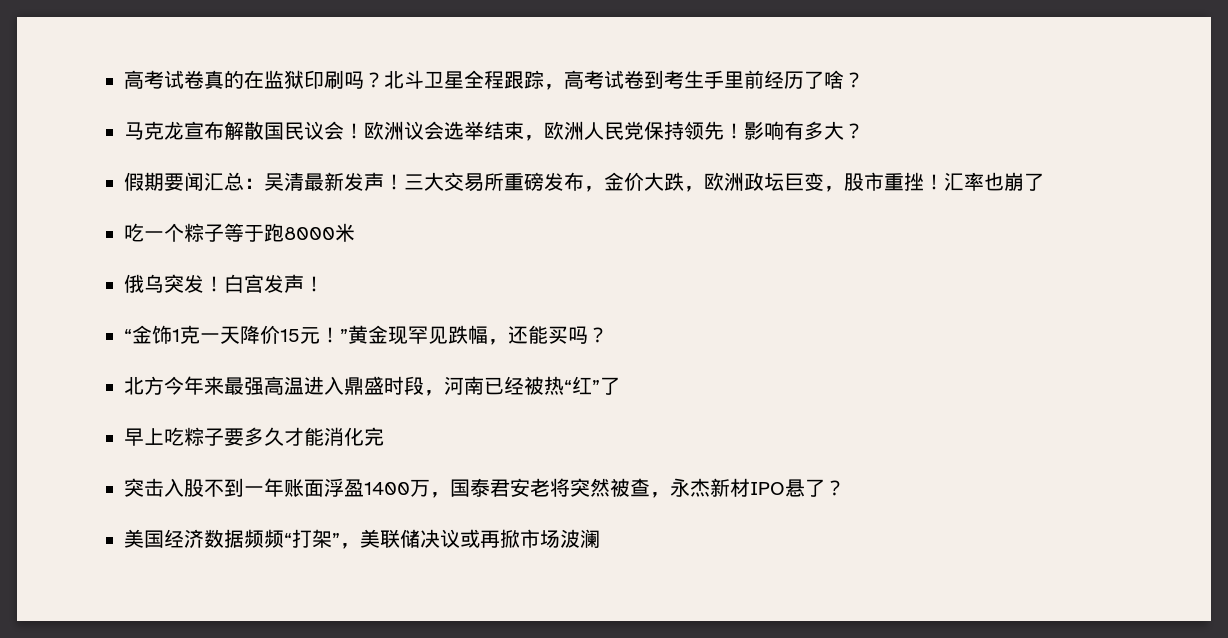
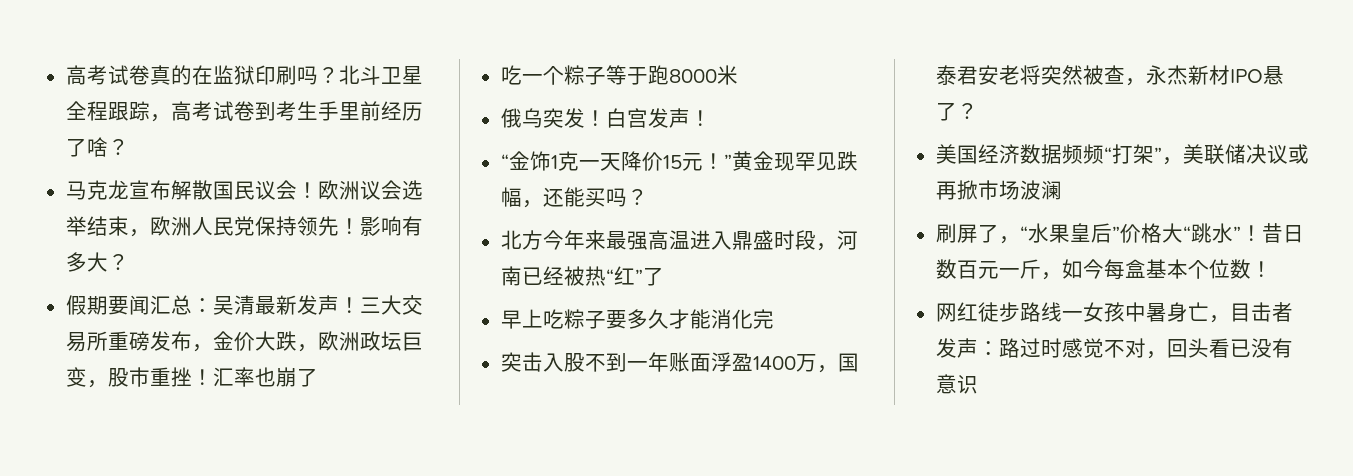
+ 刷屏了，“水果皇后”价格大“跳水”！昔日数百元一斤，如今每盒基本个位数！
+ 网红徒步路线一女孩中暑身亡，目击者发声：路过时感觉不对，回头看已没有意识

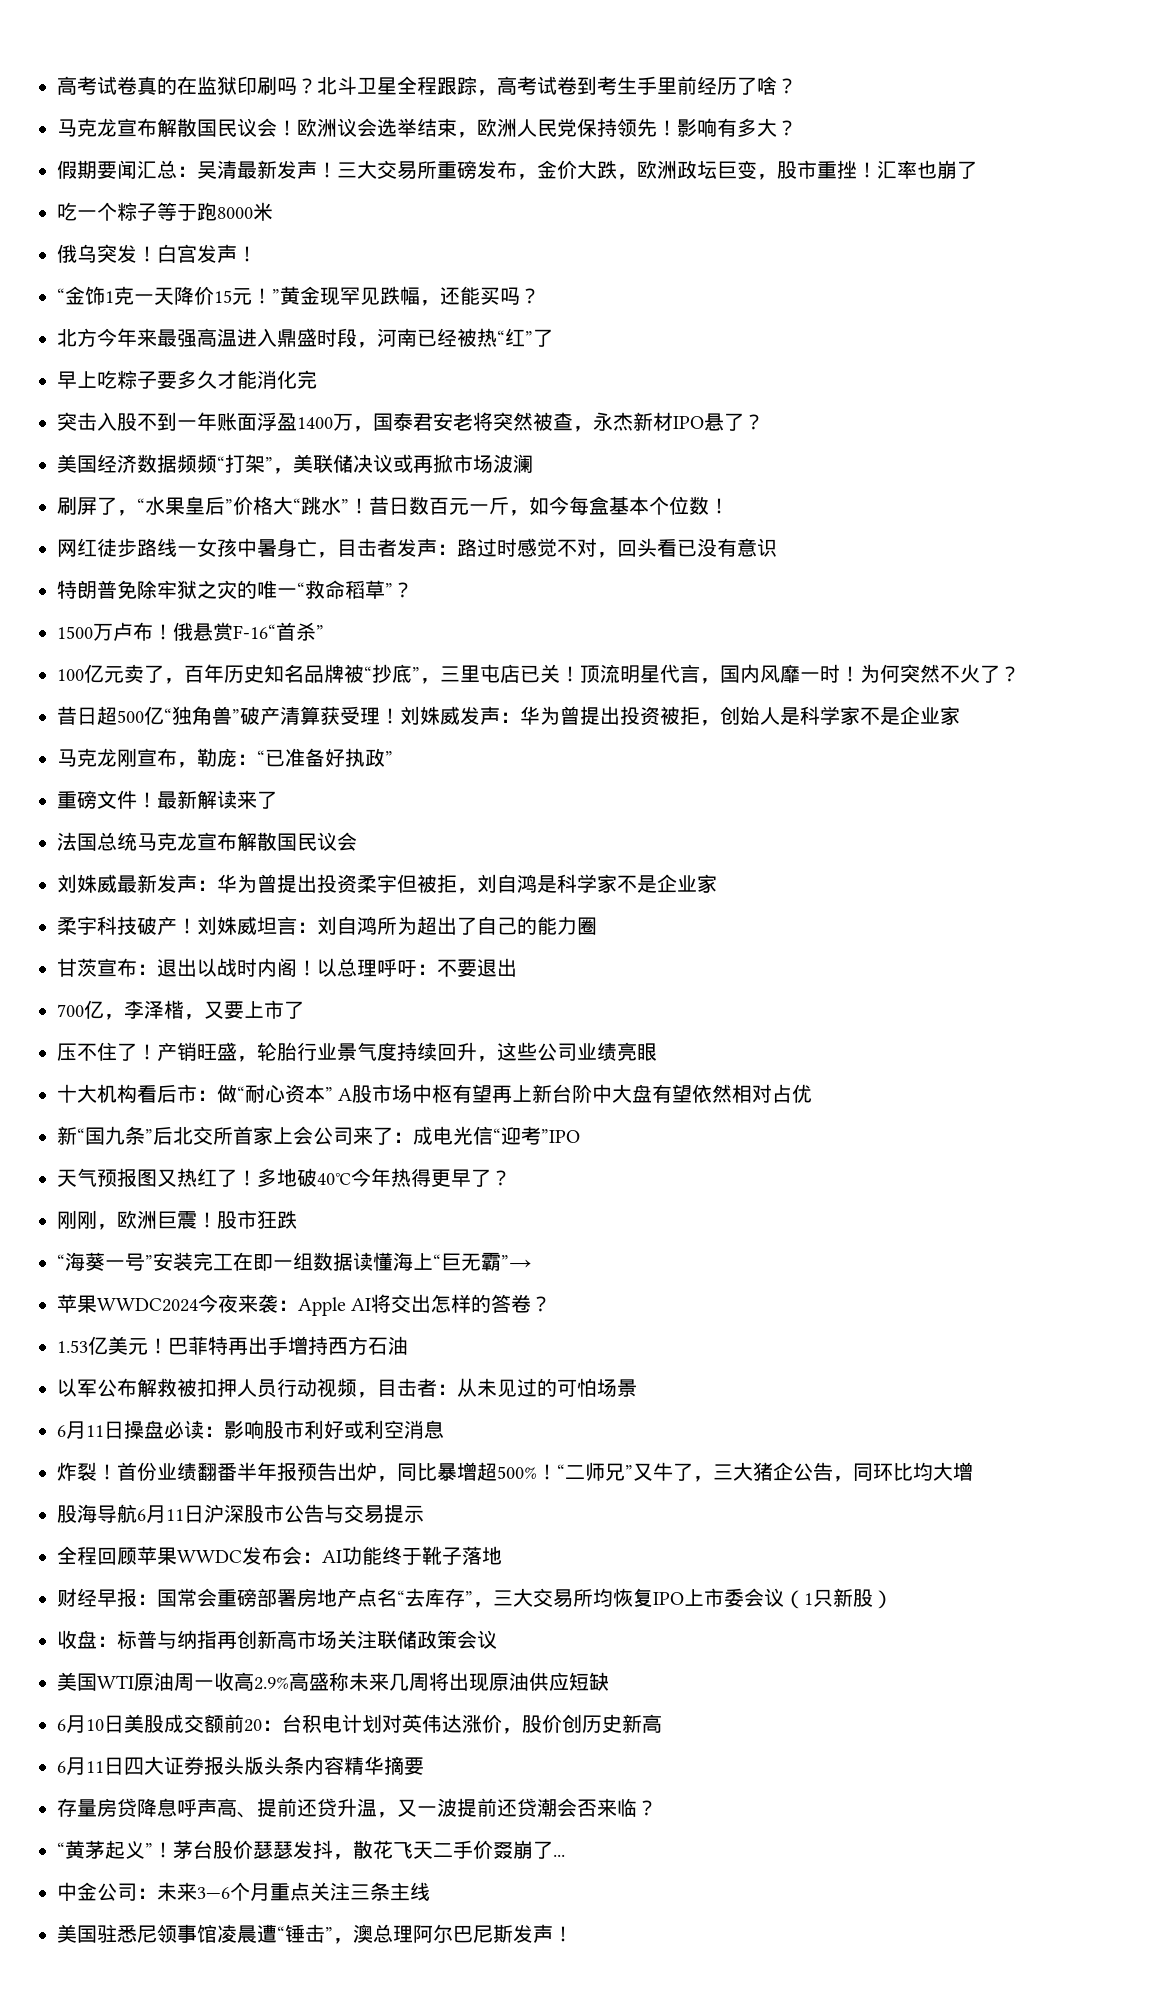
+ 特朗普免除牢狱之灾的唯一“救命稻草”？
+ 1500万卢布！俄悬赏F-16“首杀”
+ 100亿元卖了，百年历史知名品牌被“抄底”，三里屯店已关！顶流明星代言，国内风靡一时！为何突然不火了？
+ 昔日超500亿“独角兽”破产清算获受理！刘姝威发声：华为曾提出投资被拒，创始人是科学家不是企业家
+ 马克龙刚宣布，勒庞：“已准备好执政”
+ 重磅文件！最新解读来了
+ 法国总统马克龙宣布解散国民议会
+ 刘姝威最新发声：华为曾提出投资柔宇但被拒，刘自鸿是科学家不是企业家
+ 柔宇科技破产！刘姝威坦言：刘自鸿所为超出了自己的能力圈
+ 甘茨宣布：退出以战时内阁！以总理呼吁：不要退出
+ 700亿，李泽楷，又要上市了
+ 压不住了！产销旺盛，轮胎行业景气度持续回升，这些公司业绩亮眼
+ 十大机构看后市：做“耐心资本” A股市场中枢有望再上新台阶中大盘有望依然相对占优
+ 新“国九条”后北交所首家上会公司来了：成电光信“迎考”IPO
+ 天气预报图又热红了！多地破40℃今年热得更早了？
+ 刚刚，欧洲巨震！股市狂跌
+ “海葵一号”安装完工在即一组数据读懂海上“巨无霸”→
+ 苹果WWDC2024今夜来袭：Apple AI将交出怎样的答卷？
+ 1.53亿美元！巴菲特再出手增持西方石油
+ 以军公布解救被扣押人员行动视频，目击者：从未见过的可怕场景
+ 6月11日操盘必读：影响股市利好或利空消息
+ 炸裂！首份业绩翻番半年报预告出炉，同比暴增超500%！“二师兄”又牛了，三大猪企公告，同环比均大增
+ 股海导航6月11日沪深股市公告与交易提示
+ 全程回顾苹果WWDC发布会：AI功能终于靴子落地
+ 财经早报：国常会重磅部署房地产点名“去库存”，三大交易所均恢复IPO上市委会议（1只新股）
+ 收盘：标普与纳指再创新高市场关注联储政策会议
+ 美国WTI原油周一收高2.9%高盛称未来几周将出现原油供应短缺
+ 6月10日美股成交额前20：台积电计划对英伟达涨价，股价创历史新高
+ 6月11日四大证券报头版头条内容精华摘要
+ 存量房贷降息呼声高、提前还贷升温，又一波提前还贷潮会否来临？
+ “黄茅起义”！茅台股价瑟瑟发抖，散花飞天二手价叕崩了...
+ 中金公司：未来3—6个月重点关注三条主线
+ 美国驻悉尼领事馆凌晨遭“锤击”，澳总理阿尔巴尼斯发声！

